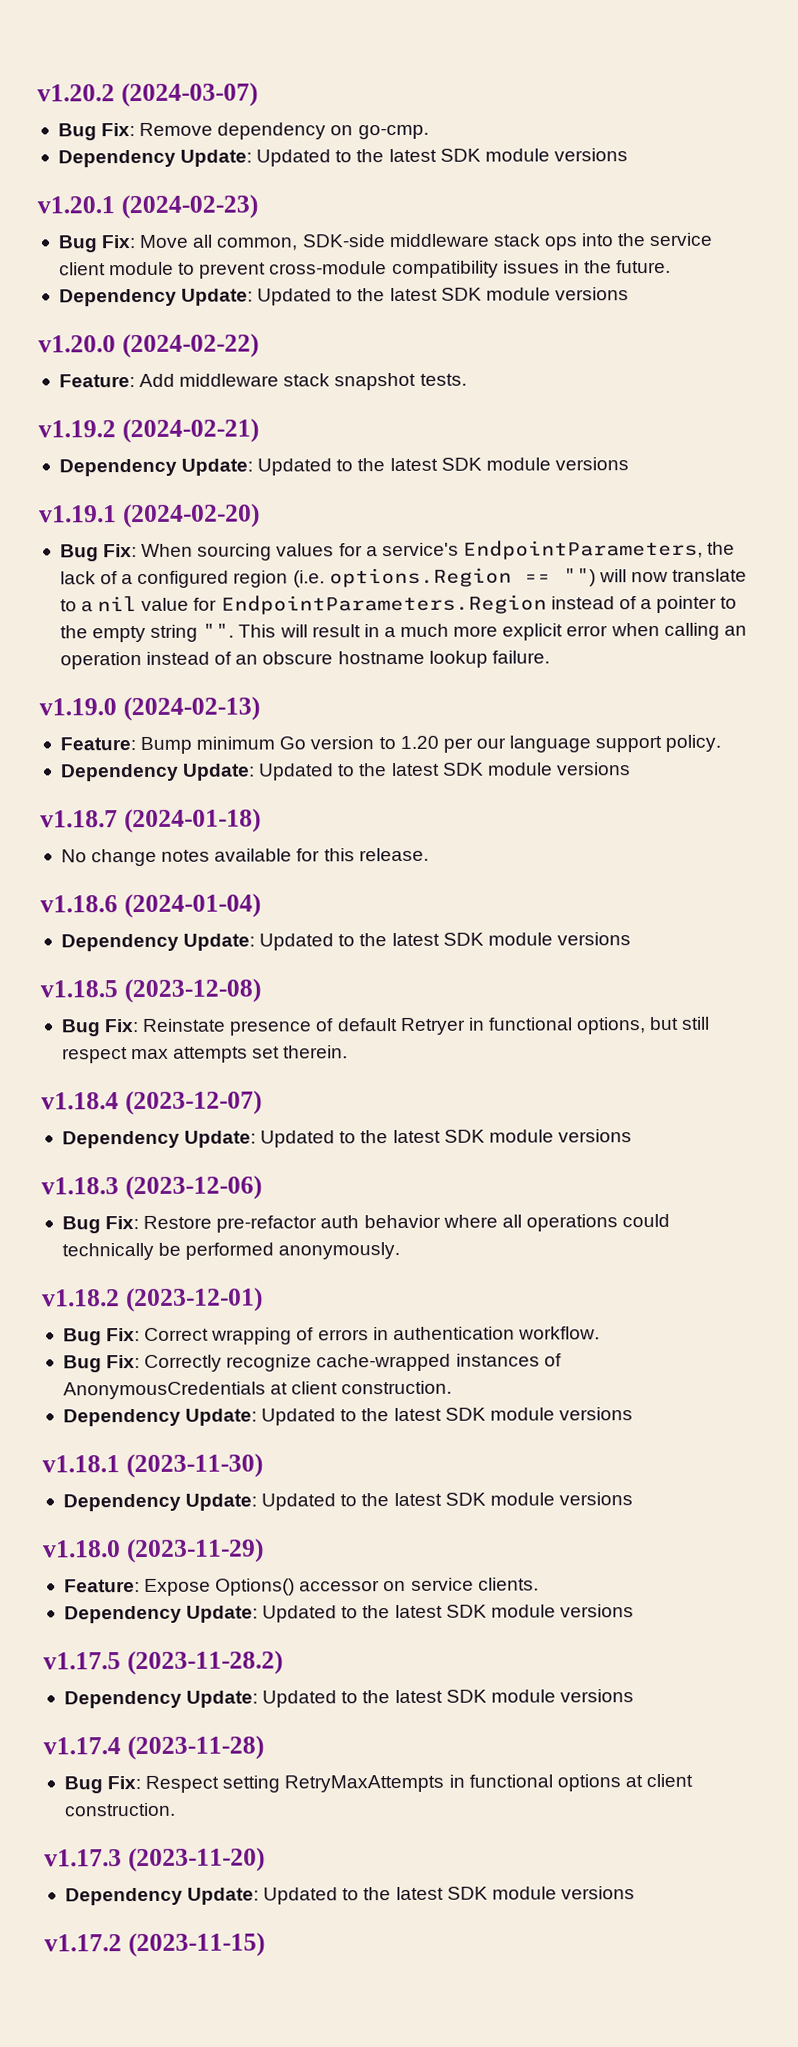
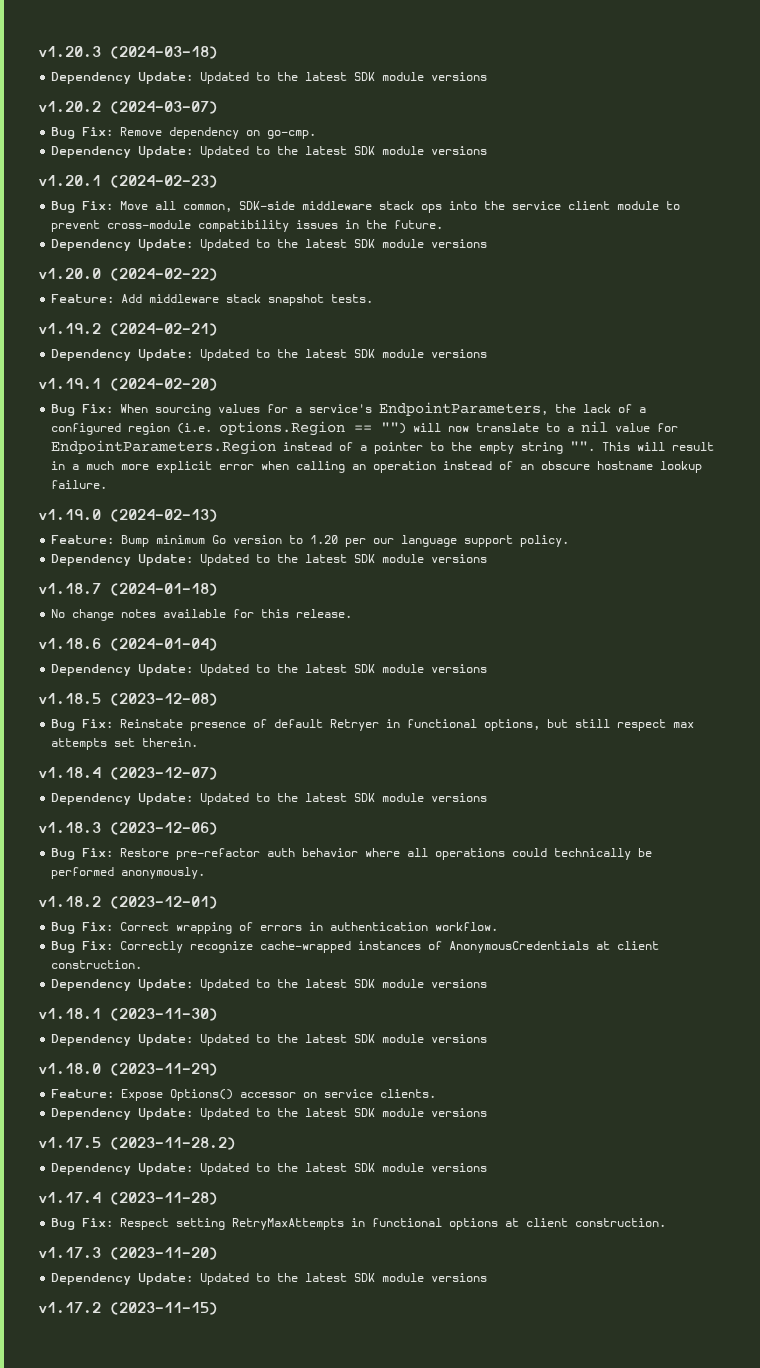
+ v1.20.3 (2024-03-18)
+ Dependency Update: Updated to the latest SDK module versions

